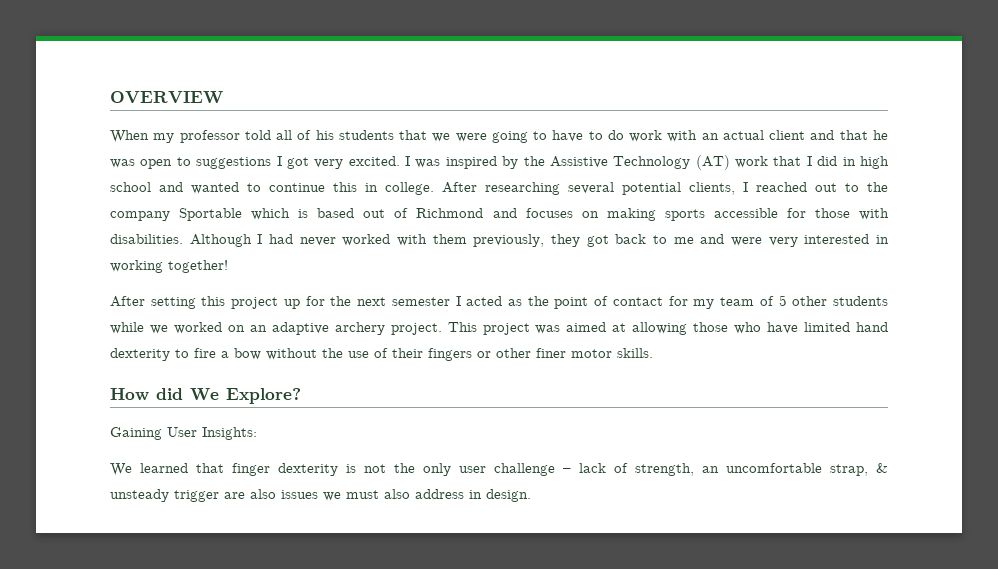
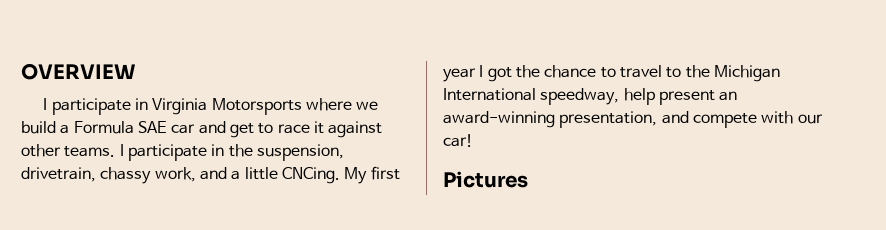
- When my professor told all of his students that we were going to have to do work with an actual client and that he was open to suggestions I got very excited. I was inspired by the Assistive Technology (AT) work that I did in high school and wanted to continue this in college. After researching several potential clients, I reached out to the company Sportable which is based out of Richmond and focuses on making sports accessible for those with disabilities. Although I had never worked with them previously, they got back to me and were very interested in working together!
- After setting this project up for the next semester I acted as the point of contact for my team of 5 other students while we worked on an adaptive archery project. This project was aimed at allowing those who have limited hand dexterity to fire a bow without the use of their fingers or other finer motor skills.
- How did We Explore?
- Gaining User Insights:
- We learned that finger dexterity is not the only user challenge – lack of strength, an uncomfortable strap, & unsteady trigger are also issues we must also address in design.
+ I participate in Virginia Motorsports where we build a Formula SAE car and get to race it against other teams. I participate in the suspension, drivetrain, chassy work, and a little CNCing. My first year I got the chance to travel to the Michigan International speedway, help present an award-winning presentation, and compete with our car!
+ Pictures

